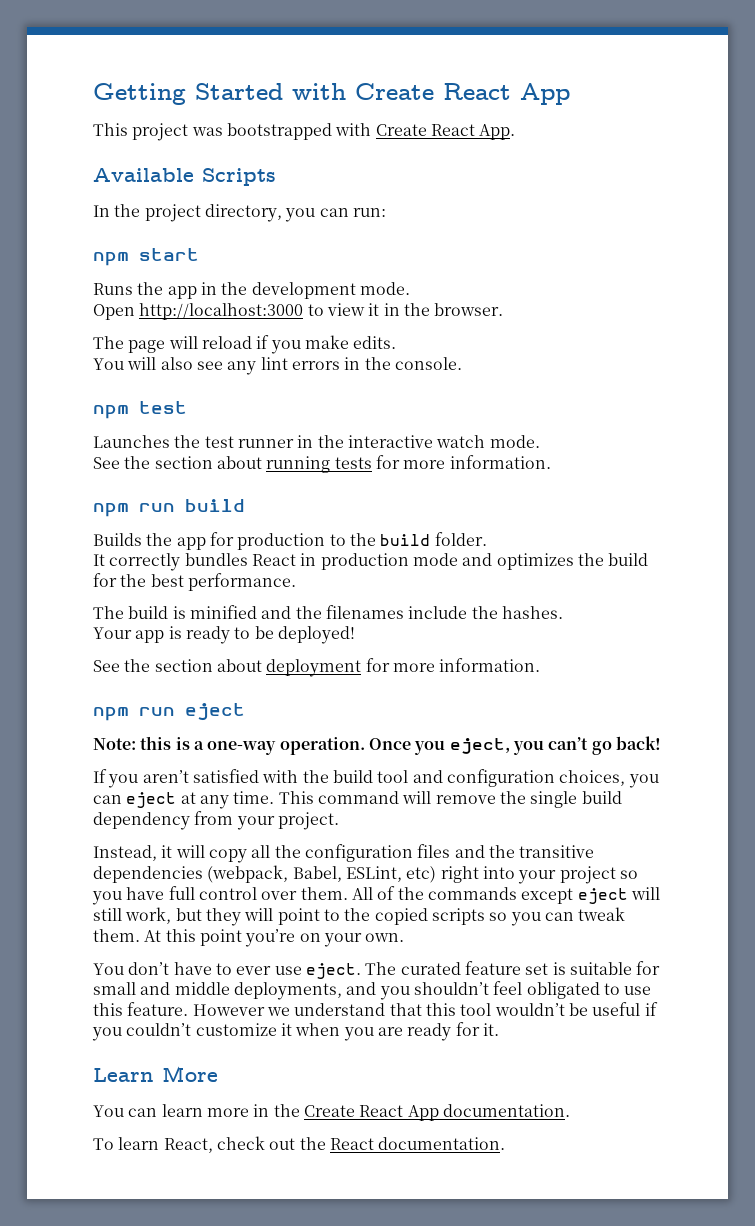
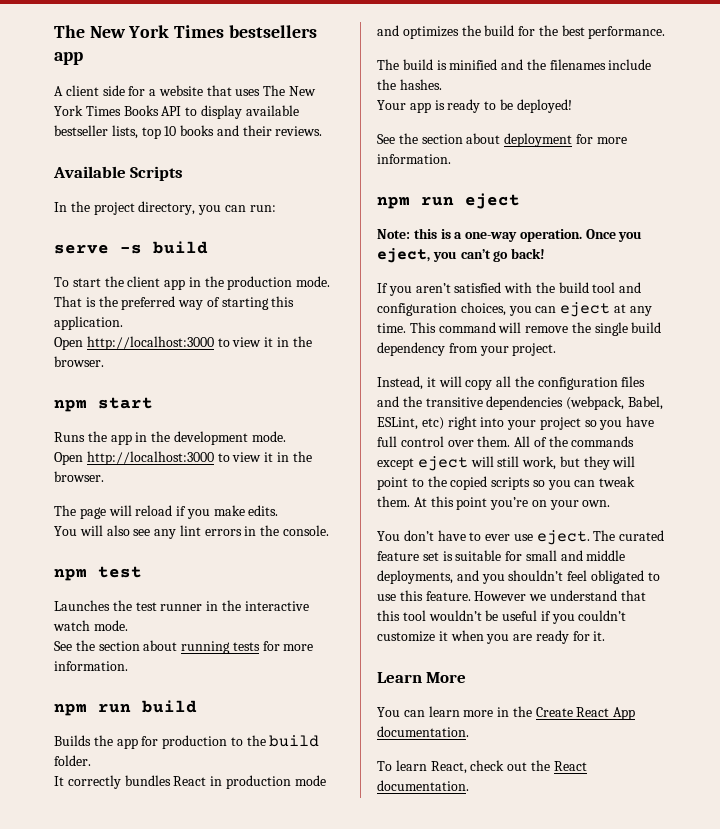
- Getting Started with Create React App
- This project was bootstrapped with Create React App.
+ The New York Times bestsellers app
+ A client side for a website that uses The New York Times Books API to display available bestseller lists, top 10 books and their reviews.
+ serve -s build
+ To start the client app in the production mode. That is the preferred way of starting this application.
+ Open http://localhost:3000 to view it in the browser.

